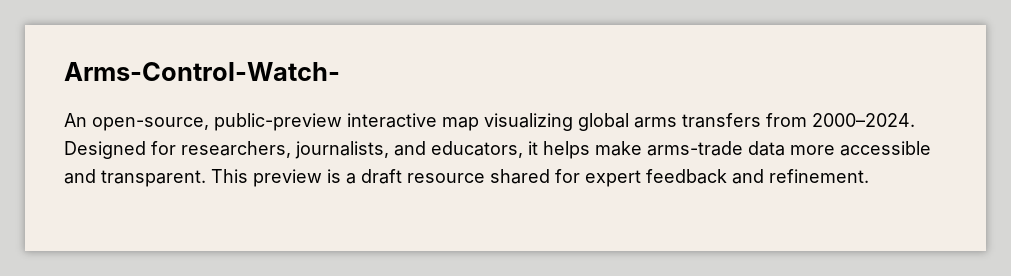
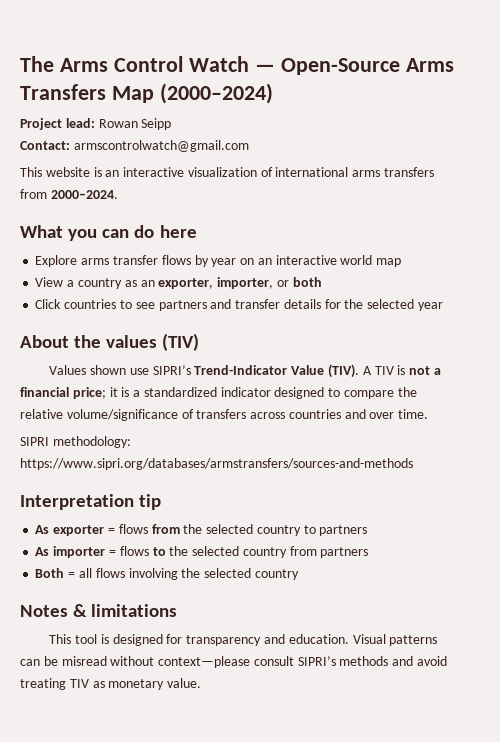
- Arms-Control-Watch-
- An open-source, public-preview interactive map visualizing global arms transfers from 2000–2024. Designed for researchers, journalists, and educators, it helps make arms-trade data more accessible and transparent. This preview is a draft resource shared for expert feedback and refinement.
+ The Arms Control Watch — Open-Source Arms Transfers Map (2000–2024)
+ Project lead: Rowan Seipp
+ Contact: armscontrolwatch@gmail.com
+ This website is an interactive visualization of international arms transfers from 2000–2024.
+ What you can do here
+ Explore arms transfer flows by year on an interactive world map
+ View a country as an exporter, importer, or both
+ Click countries to see partners and transfer details for the selected year
+ About the values (TIV)
+ Values shown use SIPRI’s Trend-Indicator Value (TIV). A TIV is not a financial price; it is a standardized indicator designed to compare the relative volume/significance of transfers across countries and over time.
+ SIPRI methodology: https://www.sipri.org/databases/armstransfers/sources-and-methods
+ Interpretation tip
+ As exporter = flows from the selected country to partners
+ As importer = flows to the selected country from partners
+ Both = all flows involving the selected country
+ Notes & limitations
+ This tool is designed for transparency and education. Visual patterns can be misread without context—please consult SIPRI’s methods and avoid treating TIV as monetary value.

